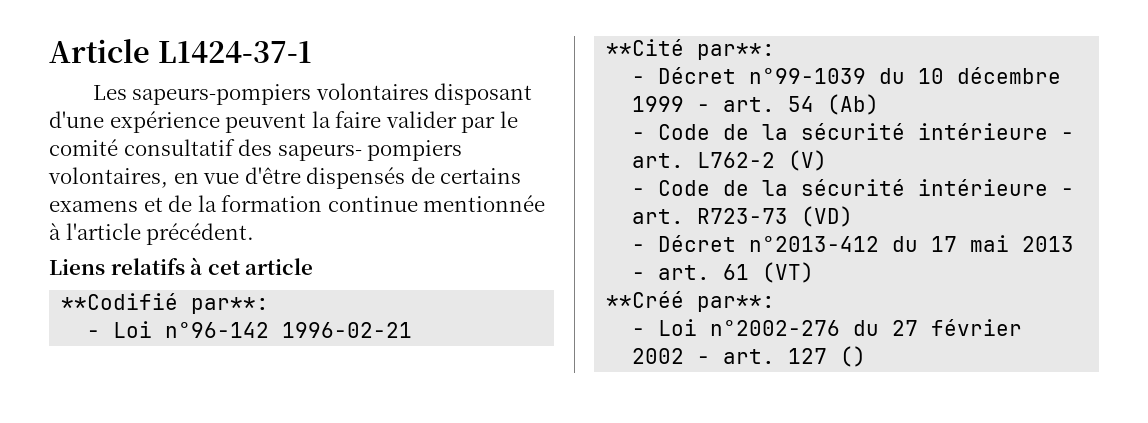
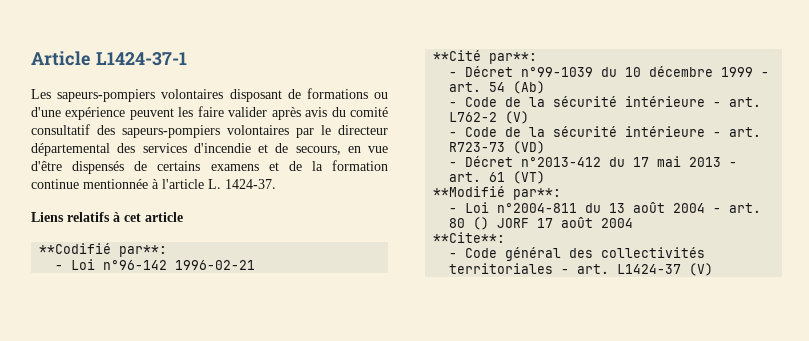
- Les sapeurs-pompiers volontaires disposant d'une expérience peuvent la faire valider par le comité consultatif des sapeurs- pompiers volontaires, en vue d'être dispensés de certains examens et de la formation continue mentionnée à l'article précédent.
+ Les sapeurs-pompiers volontaires disposant de formations ou d'une expérience peuvent les faire valider après avis du comité consultatif des sapeurs-pompiers volontaires par le directeur départemental des services d'incendie et de secours, en vue d'être dispensés de certains examens et de la formation continue mentionnée à l'article L. 1424-37.
- **Créé par**:
- - Loi n°2002-276 du 27 février 2002 - art. 127 ()
+ **Modifié par**:
+ - Loi n°2004-811 du 13 août 2004 - art. 80 () JORF 17 août 2004
+ **Cite**:
+ - Code général des collectivités territoriales - art. L1424-37 (V)

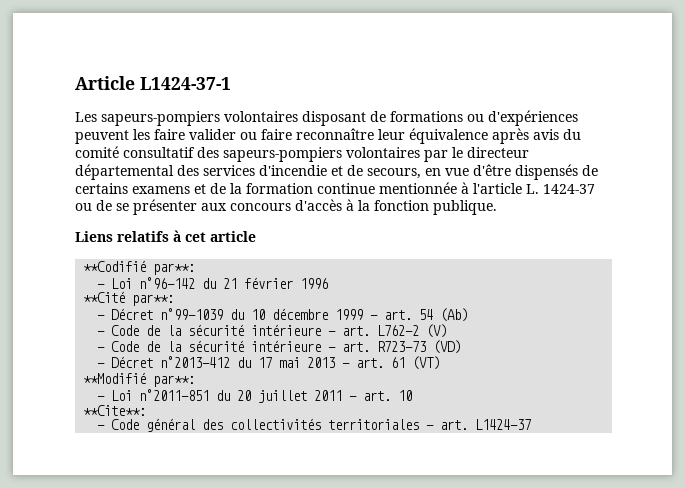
- Les sapeurs-pompiers volontaires disposant de formations ou d'une expérience peuvent les faire valider après avis du comité consultatif des sapeurs-pompiers volontaires par le directeur départemental des services d'incendie et de secours, en vue d'être dispensés de certains examens et de la formation continue mentionnée à l'article L. 1424-37.
+ Les sapeurs-pompiers volontaires disposant de formations ou d'expériences peuvent les faire valider ou faire reconnaître leur équivalence après avis du comité consultatif des sapeurs-pompiers volontaires par le directeur départemental des services d'incendie et de secours, en vue d'être dispensés de certains examens et de la formation continue mentionnée à l'article L. 1424-37 ou de se présenter aux concours d'accès à la fonction publique.
- - Loi n°96-142 1996-02-21
+ - Loi n°96-142 du 21 février 1996
- - Loi n°2004-811 du 13 août 2004 - art. 80 () JORF 17 août 2004
+ - Loi n°2011-851 du 20 juillet 2011 - art. 10
- - Code général des collectivités territoriales - art. L1424-37 (V)
+ - Code général des collectivités territoriales - art. L1424-37

